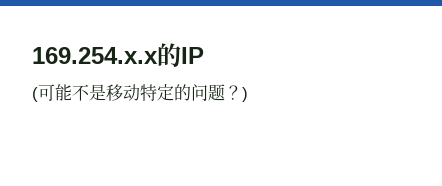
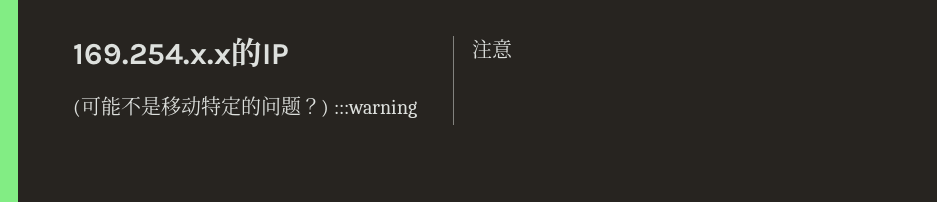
- (可能不是移动特定的问题？)
+ (可能不是移动特定的问题？) :::warning注意

